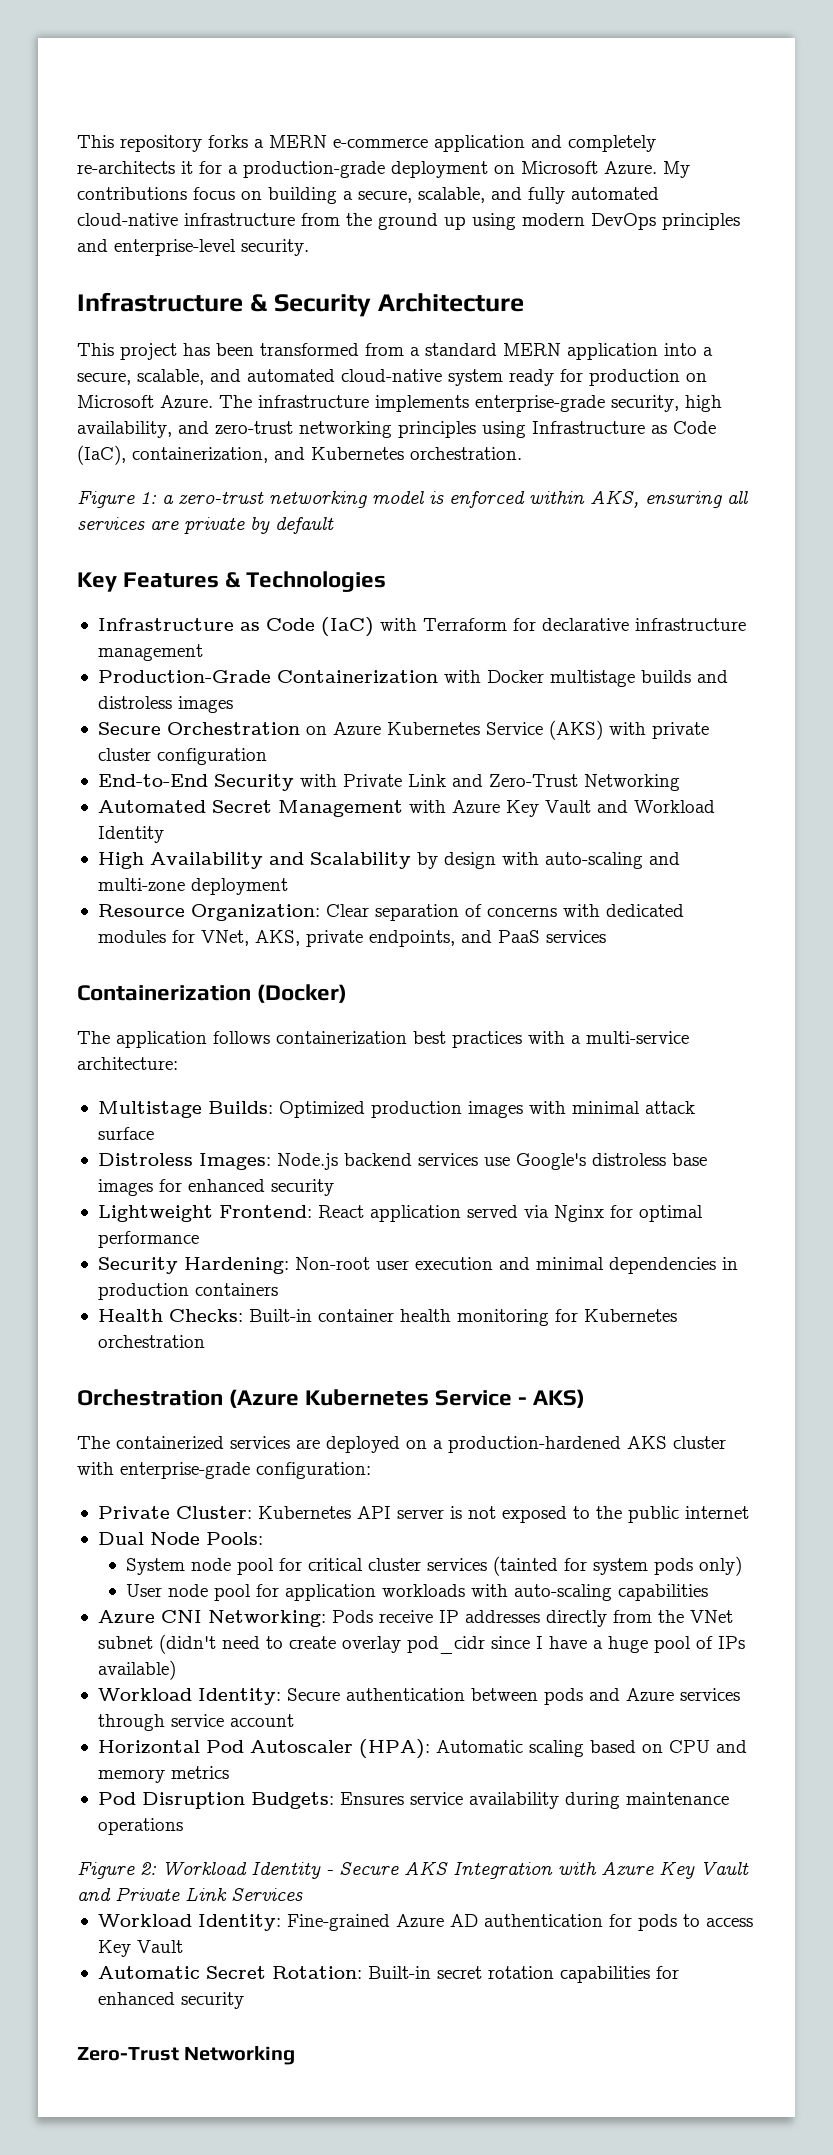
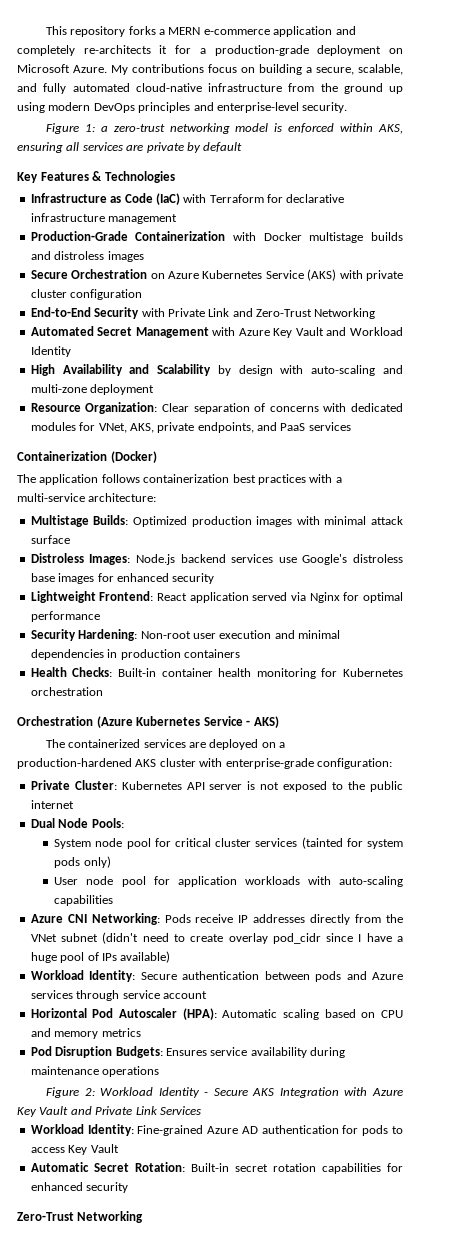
- Infrastructure & Security Architecture
- This project has been transformed from a standard MERN application into a secure, scalable, and automated cloud-native system ready for production on Microsoft Azure. The infrastructure implements enterprise-grade security, high availability, and zero-trust networking principles using Infrastructure as Code (IaC), containerization, and Kubernetes orchestration.

